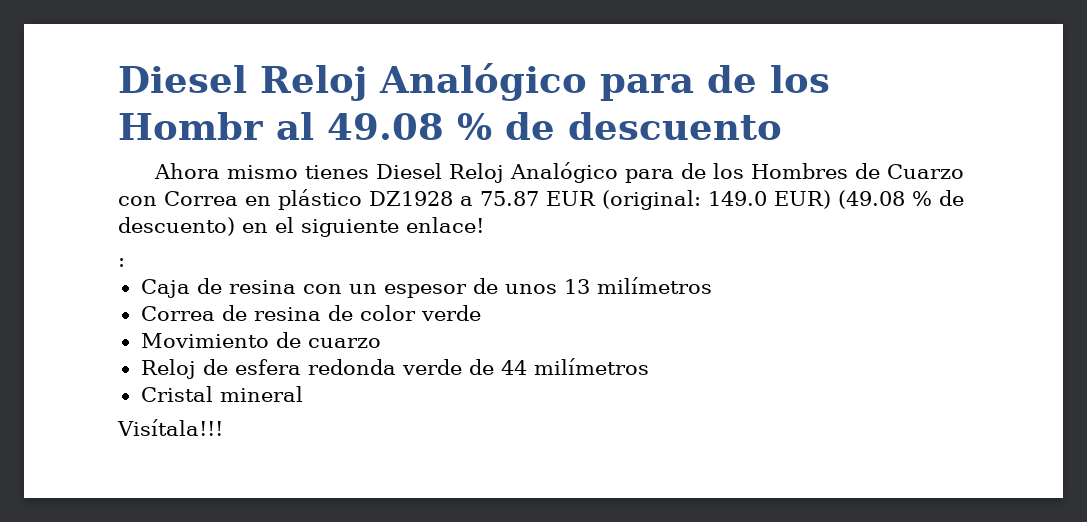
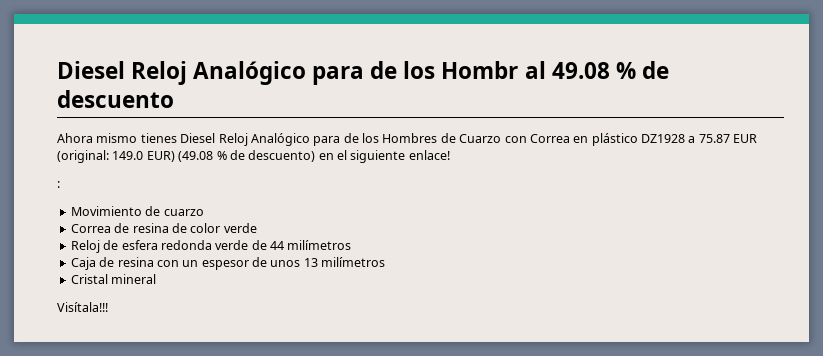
+ Movimiento de cuarzo
+ Correa de resina de color verde
+ Reloj de esfera redonda verde de 44 milímetros
- Correa de resina de color verde
- Movimiento de cuarzo
- Reloj de esfera redonda verde de 44 milímetros

